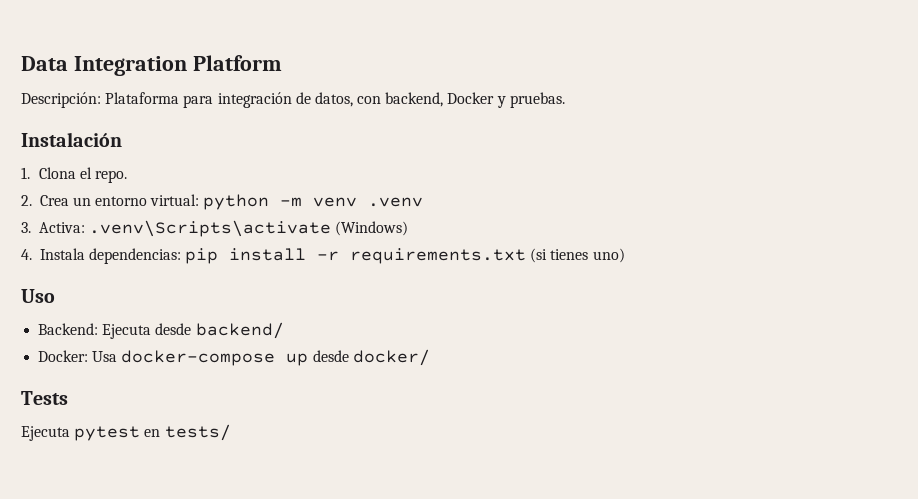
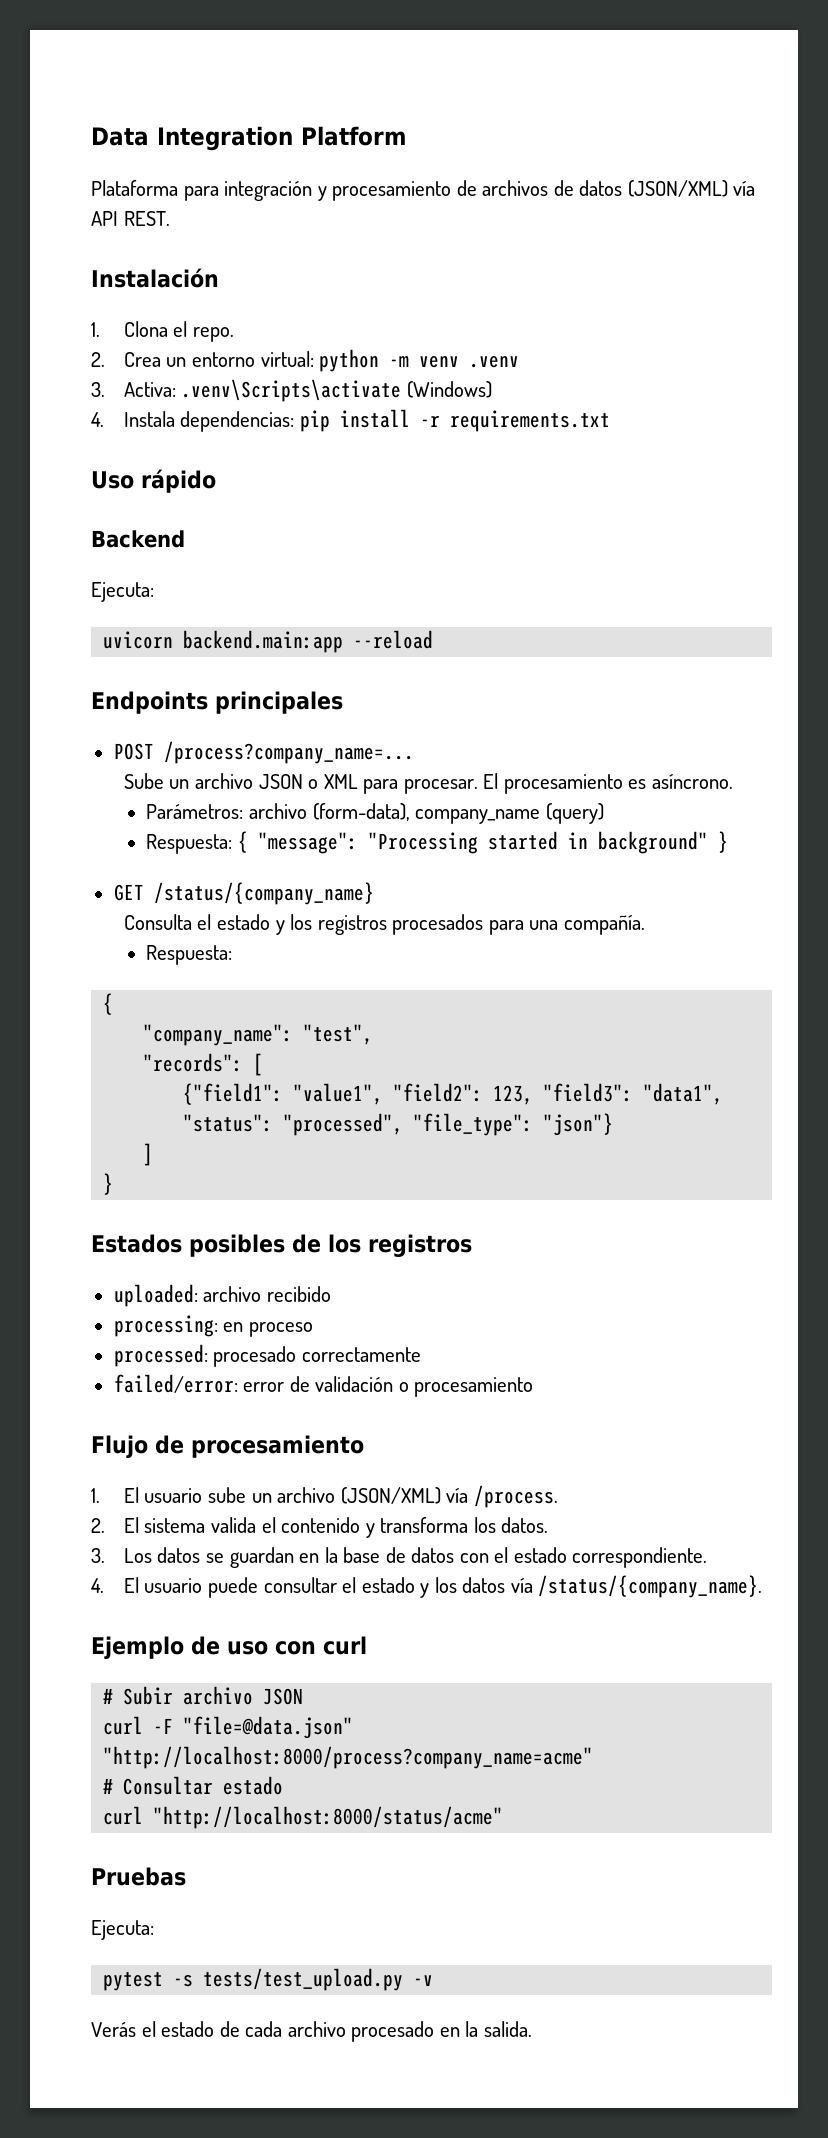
- Descripción: Plataforma para integración de datos, con backend, Docker y pruebas.
+ Plataforma para integración y procesamiento de archivos de datos (JSON/XML) vía API REST.
- 4. Instala dependencias: pip install -r requirements.txt (si tienes uno)
- Uso
- Backend: Ejecuta desde backend/
- Docker: Usa docker-compose up desde docker/
- Tests
- Ejecuta pytest en tests/
+ 4. Instala dependencias: pip install -r requirements.txt
+ Uso rápido
+ Backend
+ Ejecuta:
+ uvicorn backend.main:app --reload
+ Endpoints principales
+ POST /process?company_name=...
+ Sube un archivo JSON o XML para procesar. El procesamiento es asíncrono.
+ Parámetros: archivo (form-data), company_name (query)
+ Respuesta: { "message": "Processing started in background" }
+ GET /status/{company_name}
+ Consulta el estado y los registros procesados para una compañía.
+ Respuesta:
+ {
+ "company_name": "test",
+ "records": [
+ {"field1": "value1", "field2": 123, "field3": "data1", "status": "processed", "file_type": "json"}
+ ]
+ }
+ Estados posibles de los registros
+ uploaded: archivo recibido
+ processing: en proceso
+ processed: procesado correctamente
+ failed/error: error de validación o procesamiento
+ Flujo de procesamiento
+ 1. El usuario sube un archivo (JSON/XML) vía /process.
+ 2. El sistema valida el contenido y transforma los datos.
+ 3. Los datos se guardan en la base de datos con el estado correspondiente.
+ 4. El usuario puede consultar el estado y los datos vía /status/{company_name}.
+ Ejemplo de uso con curl
+ # Subir archivo JSON
+ curl -F "file=@data.json" "http://localhost:8000/process?company_name=acme"
+ # Consultar estado
+ curl "http://localhost:8000/status/acme"
+ Pruebas
+ Ejecuta:
+ pytest -s tests/test_upload.py -v
+ Verás el estado de cada archivo procesado en la salida.

